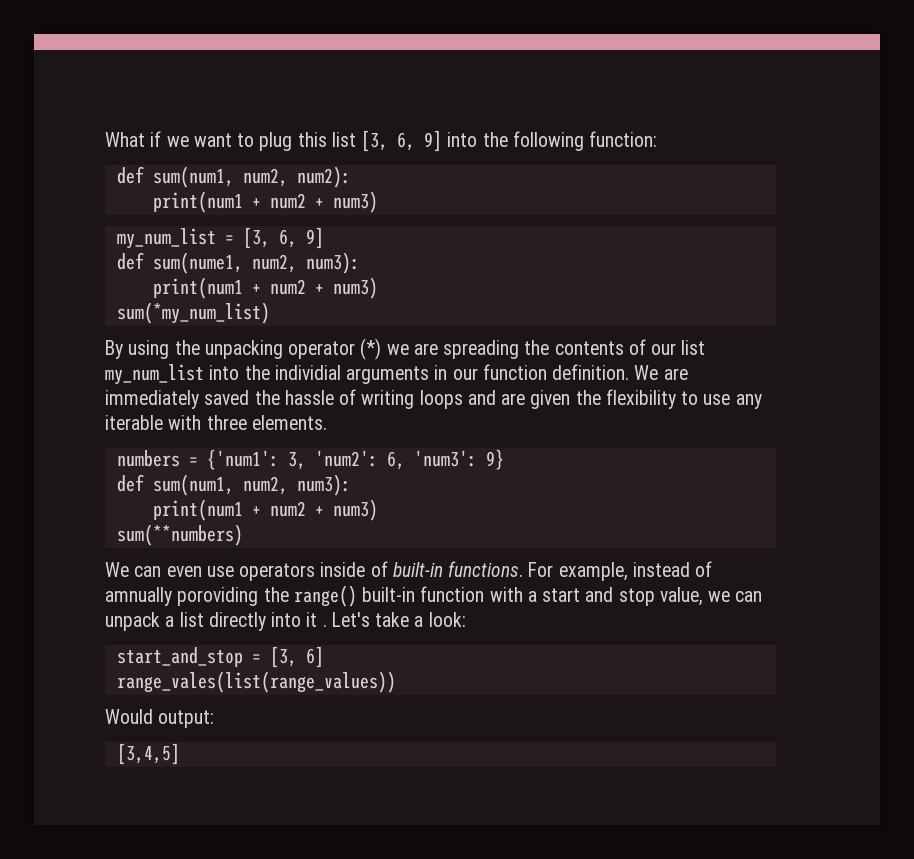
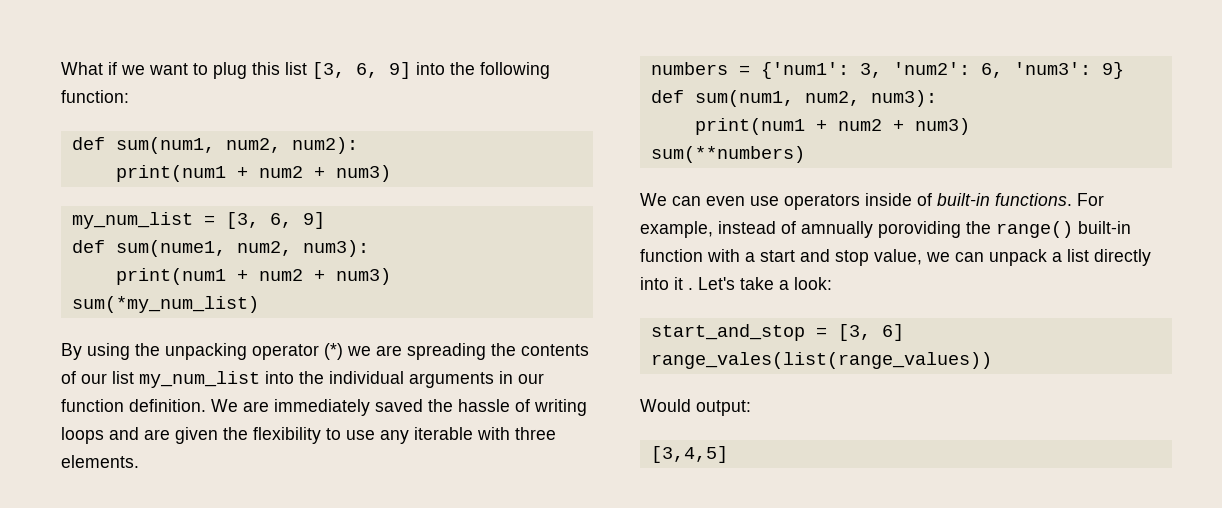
- By using the unpacking operator (*) we are spreading the contents of our list my_num_list into the individial arguments in our function definition.
+ By using the unpacking operator (*) we are spreading the contents of our list my_num_list into the individual arguments in our function definition.

